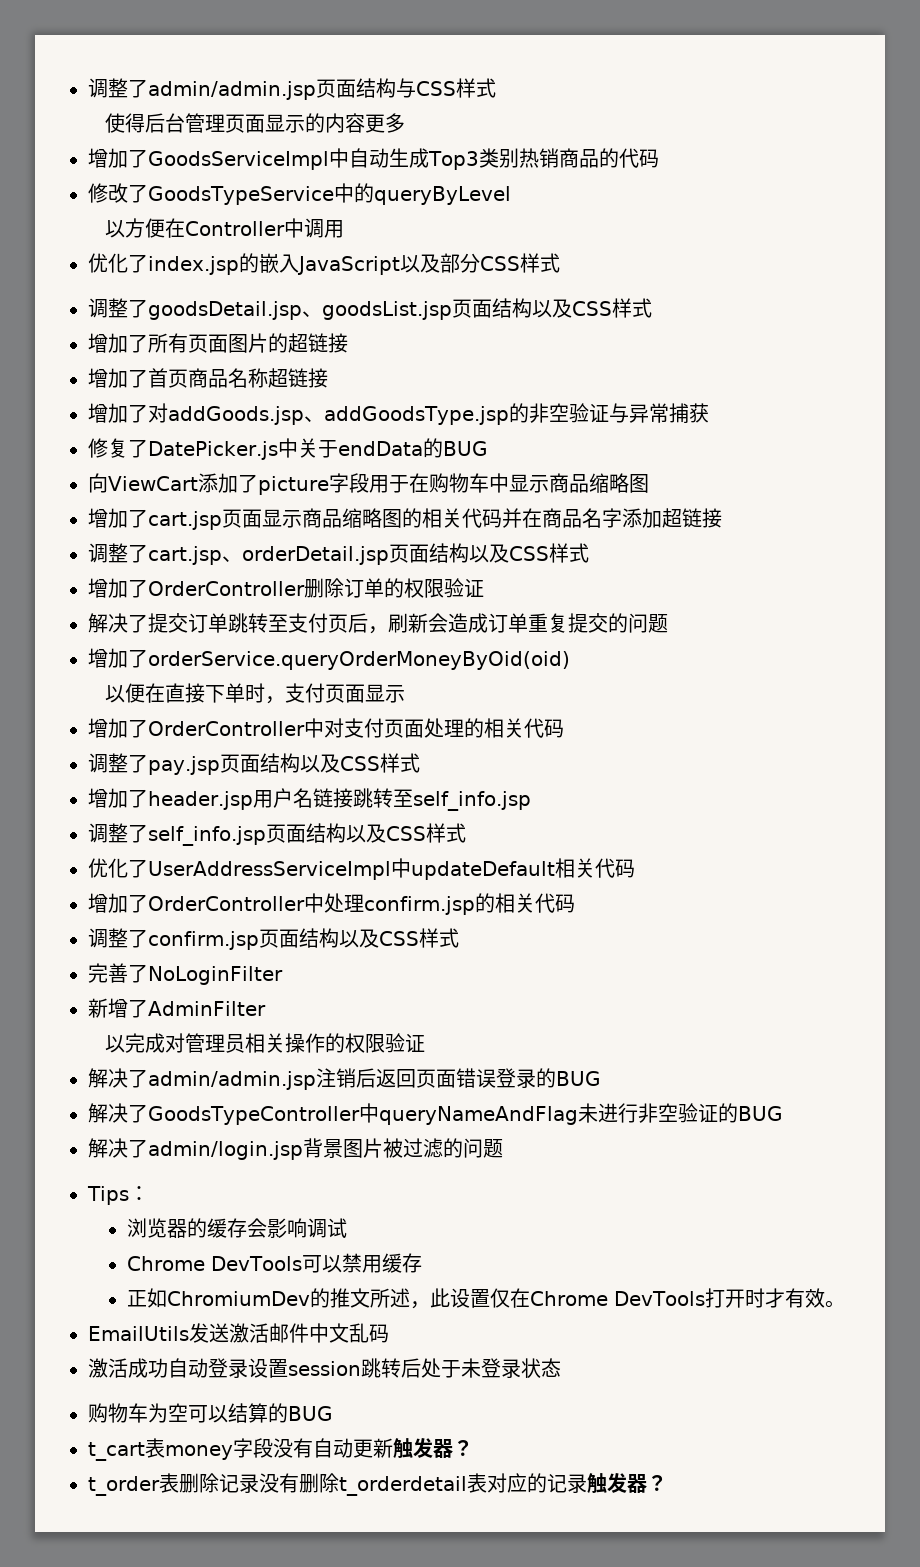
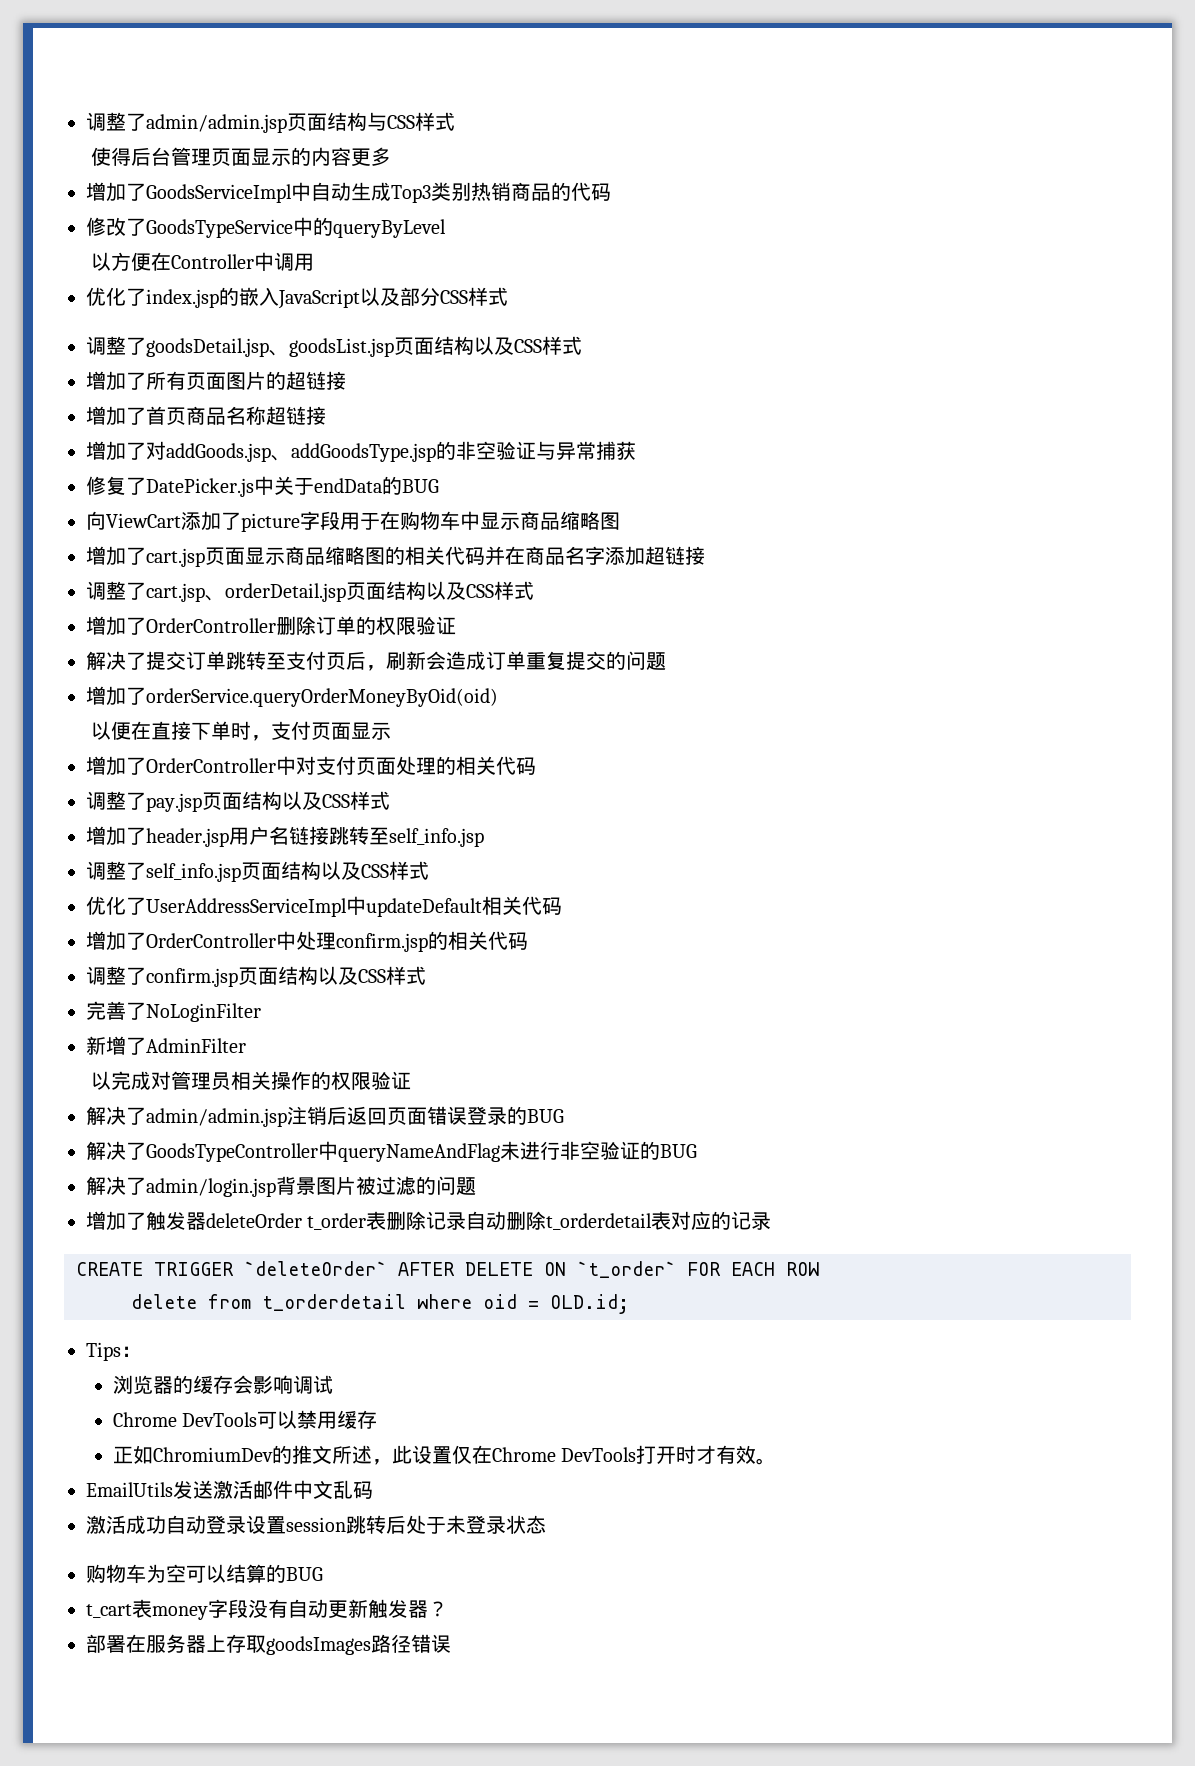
+ 增加了触发器deleteOrder t_order表删除记录自动删除t_orderdetail表对应的记录
+ CREATE TRIGGER `deleteOrder` AFTER DELETE ON `t_order` FOR EACH ROW
+ delete from t_orderdetail where oid = OLD.id;
- t_order表删除记录没有删除t_orderdetail表对应的记录触发器？
+ 部署在服务器上存取goodsImages路径错误

